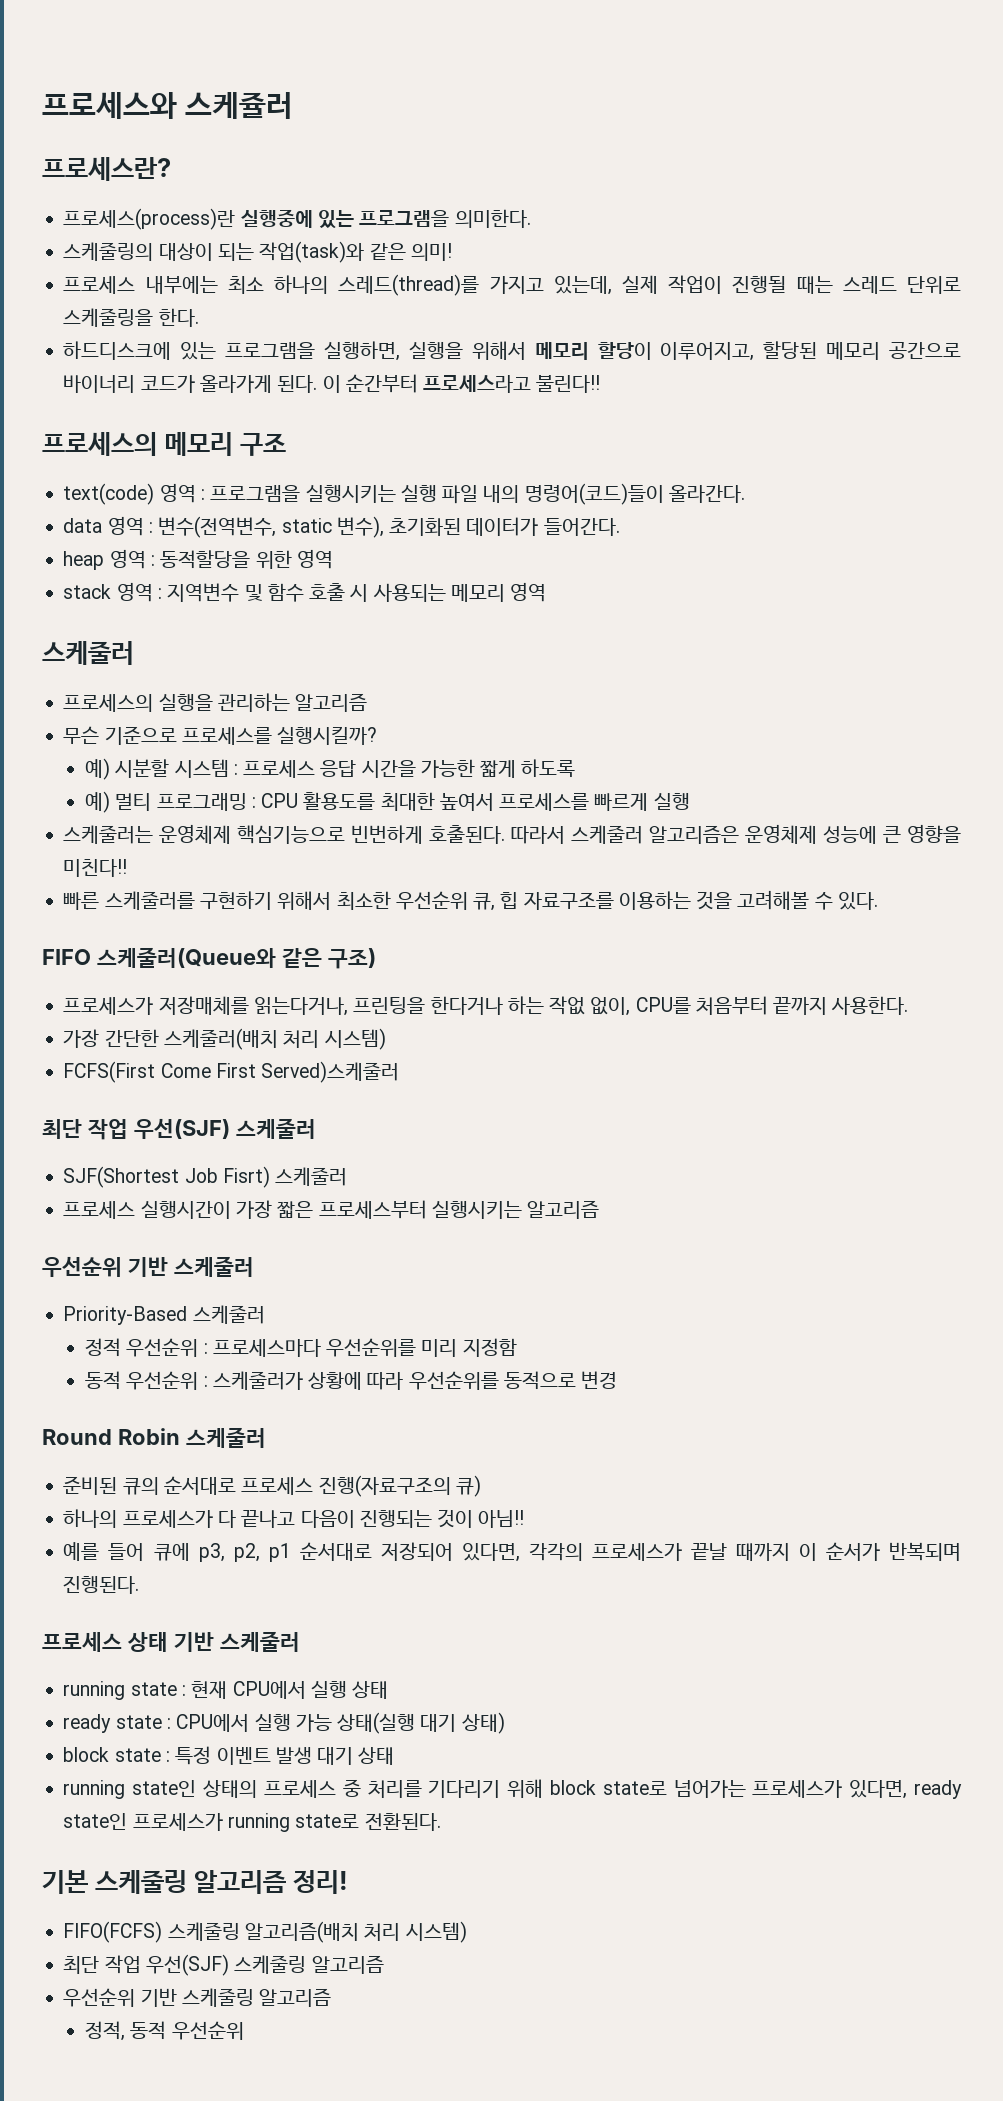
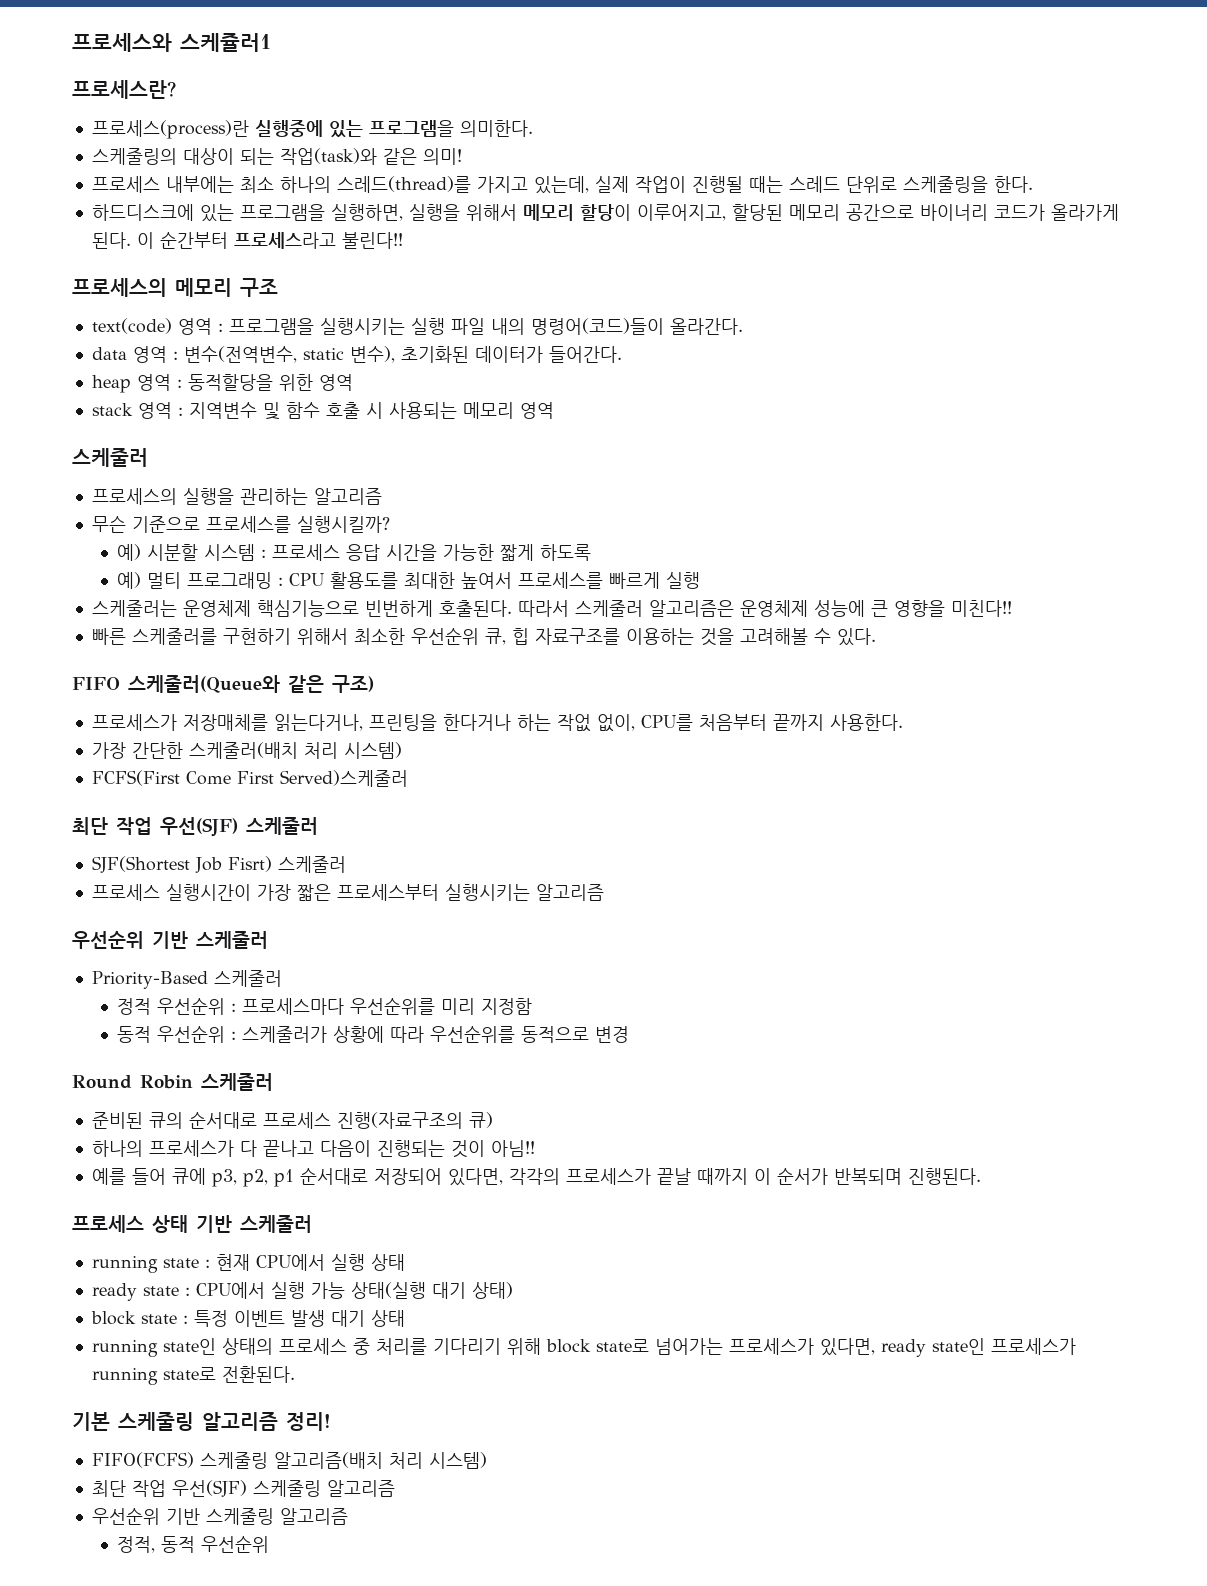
- 프로세스와 스케쥴러
+ 프로세스와 스케쥴러1

